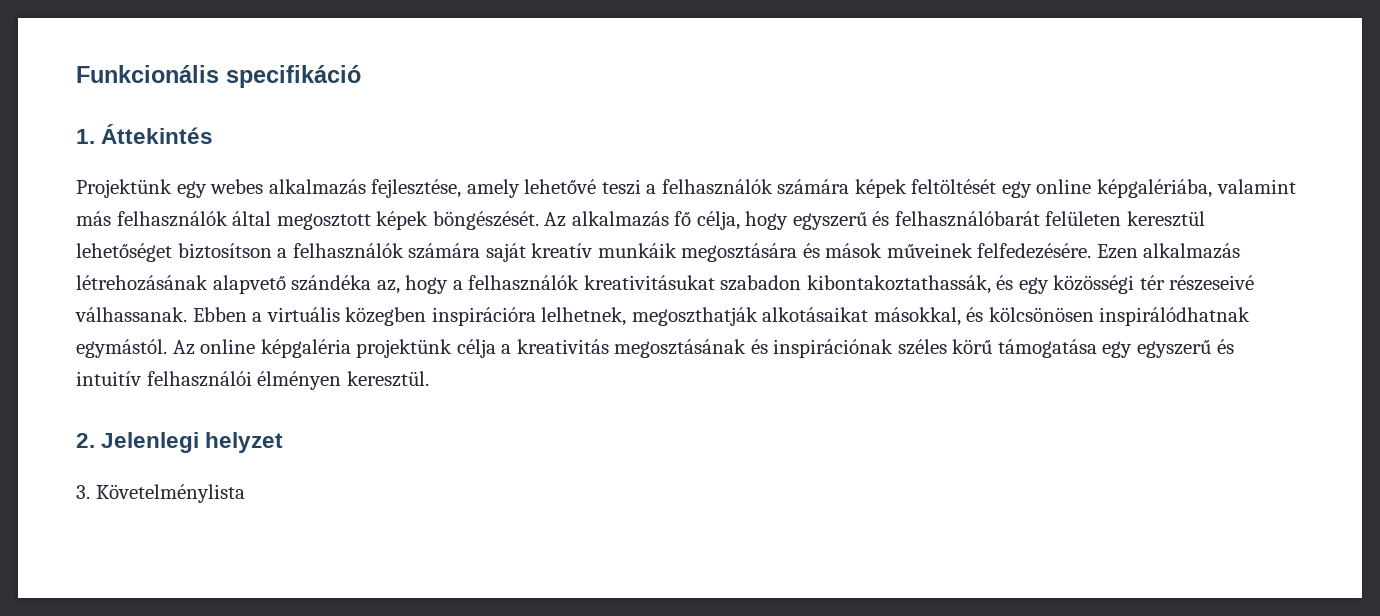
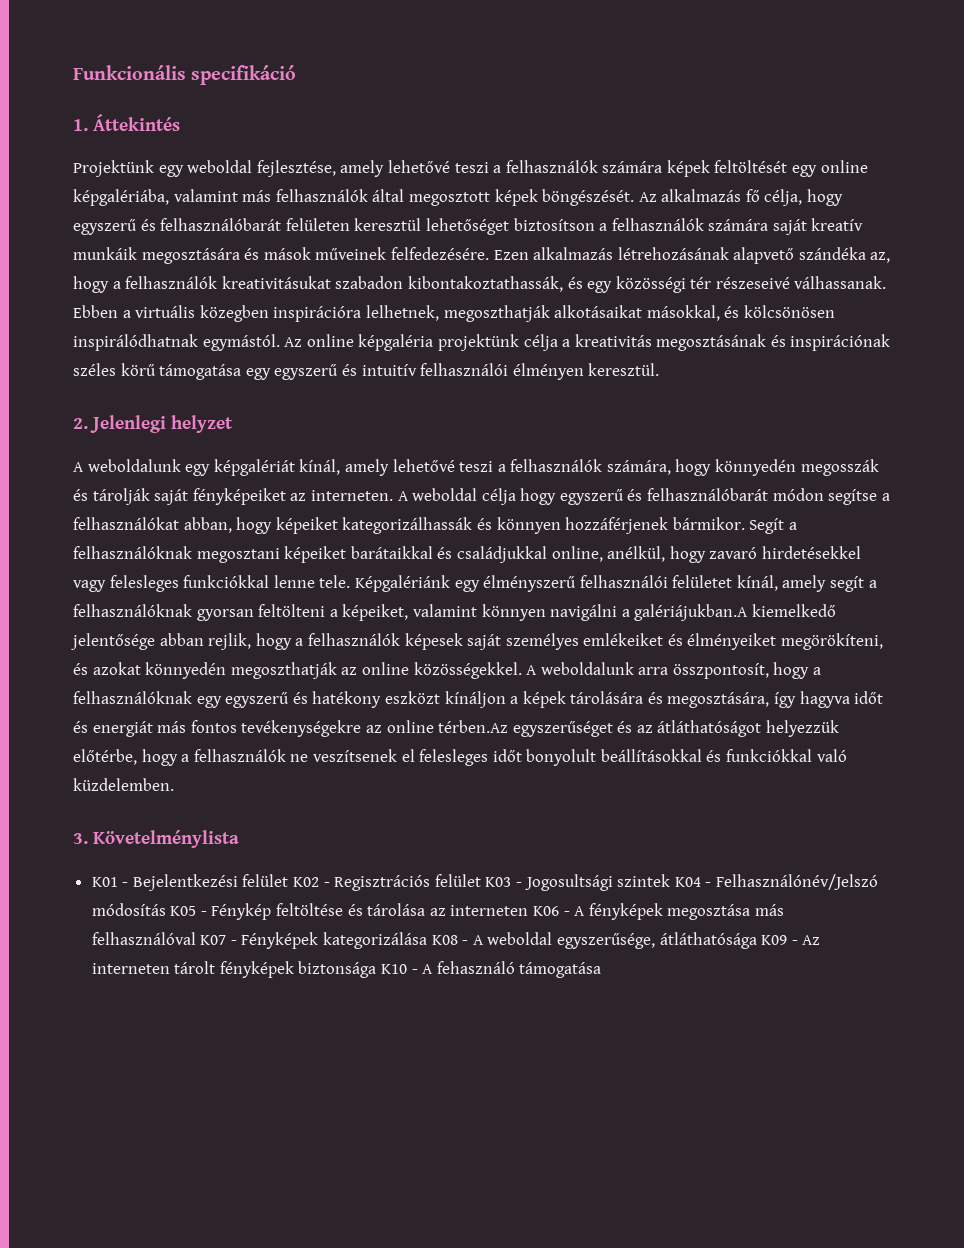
- Projektünk egy webes alkalmazás fejlesztése, amely lehetővé teszi a felhasználók számára képek feltöltését egy online képgalériába, valamint más felhasználók által megosztott képek böngészését.
+ Projektünk egy weboldal fejlesztése, amely lehetővé teszi a felhasználók számára képek feltöltését egy online képgalériába, valamint más felhasználók által megosztott képek böngészését.
+ A weboldalunk egy képgalériát kínál, amely lehetővé teszi a felhasználók számára, hogy könnyedén megosszák és tárolják saját fényképeiket az interneten. A weboldal célja hogy egyszerű és felhasználóbarát módon segítse a felhasználókat abban, hogy képeiket kategorizálhassák és könnyen hozzáférjenek bármikor. Segít a felhasználóknak megosztani képeiket barátaikkal és családjukkal online, anélkül, hogy zavaró hirdetésekkel vagy felesleges funkciókkal lenne tele. Képgalériánk egy élményszerű felhasználói felületet kínál, amely segít a felhasználóknak gyorsan feltölteni a képeiket, valamint könnyen navigálni a galériájukban.A kiemelkedő jelentősége abban rejlik, hogy a felhasználók képesek saját személyes emlékeiket és élményeiket megörökíteni, és azokat könnyedén megoszthatják az online közösségekkel. A weboldalunk arra összpontosít, hogy a felhasználóknak egy egyszerű és hatékony eszközt kínáljon a képek tárolására és megosztására, így hagyva időt és energiát más fontos tevékenységekre az online térben.Az egyszerűséget és az átláthatóságot helyezzük előtérbe, hogy a felhasználók ne veszítsenek el felesleges időt bonyolult beállításokkal és funkciókkal való küzdelemben.
  3. Követelménylista
+ K01 - Bejelentkezési felület K02 - Regisztrációs felület K03 - Jogosultsági szintek K04 - Felhasználónév/Jelszó módosítás K05 - Fénykép feltöltése és tárolása az interneten K06 - A fényképek megosztása más felhasználóval K07 - Fényképek kategorizálása K08 - A weboldal egyszerűsége, átláthatósága K09 - Az interneten tárolt fényképek biztonsága K10 - A fehasználó támogatása

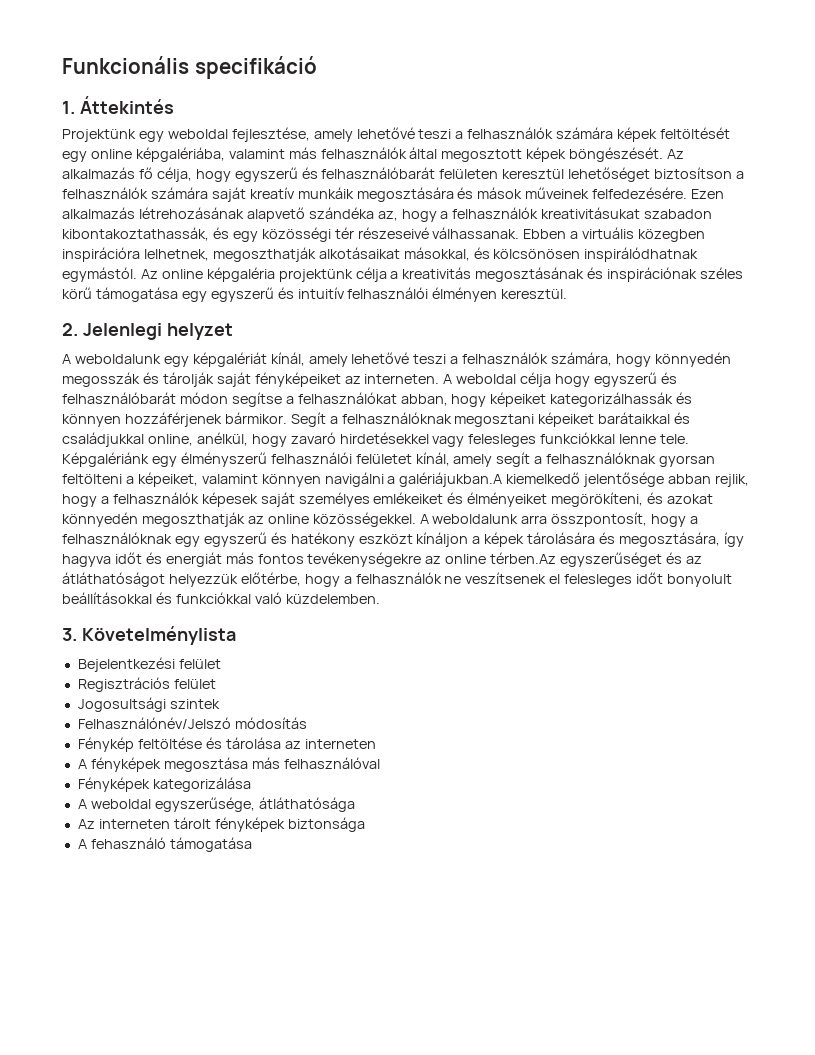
- K01 - Bejelentkezési felület K02 - Regisztrációs felület K03 - Jogosultsági szintek K04 - Felhasználónév/Jelszó módosítás K05 - Fénykép feltöltése és tárolása az interneten K06 - A fényképek megosztása más felhasználóval K07 - Fényképek kategorizálása K08 - A weboldal egyszerűsége, átláthatósága K09 - Az interneten tárolt fényképek biztonsága K10 - A fehasználó támogatása
+ Bejelentkezési felület
+ Regisztrációs felület
+ Jogosultsági szintek
+ Felhasználónév/Jelszó módosítás
+ Fénykép feltöltése és tárolása az interneten
+ A fényképek megosztása más felhasználóval
+ Fényképek kategorizálása
+ A weboldal egyszerűsége, átláthatósága
+ Az interneten tárolt fényképek biztonsága
+ A fehasználó támogatása

